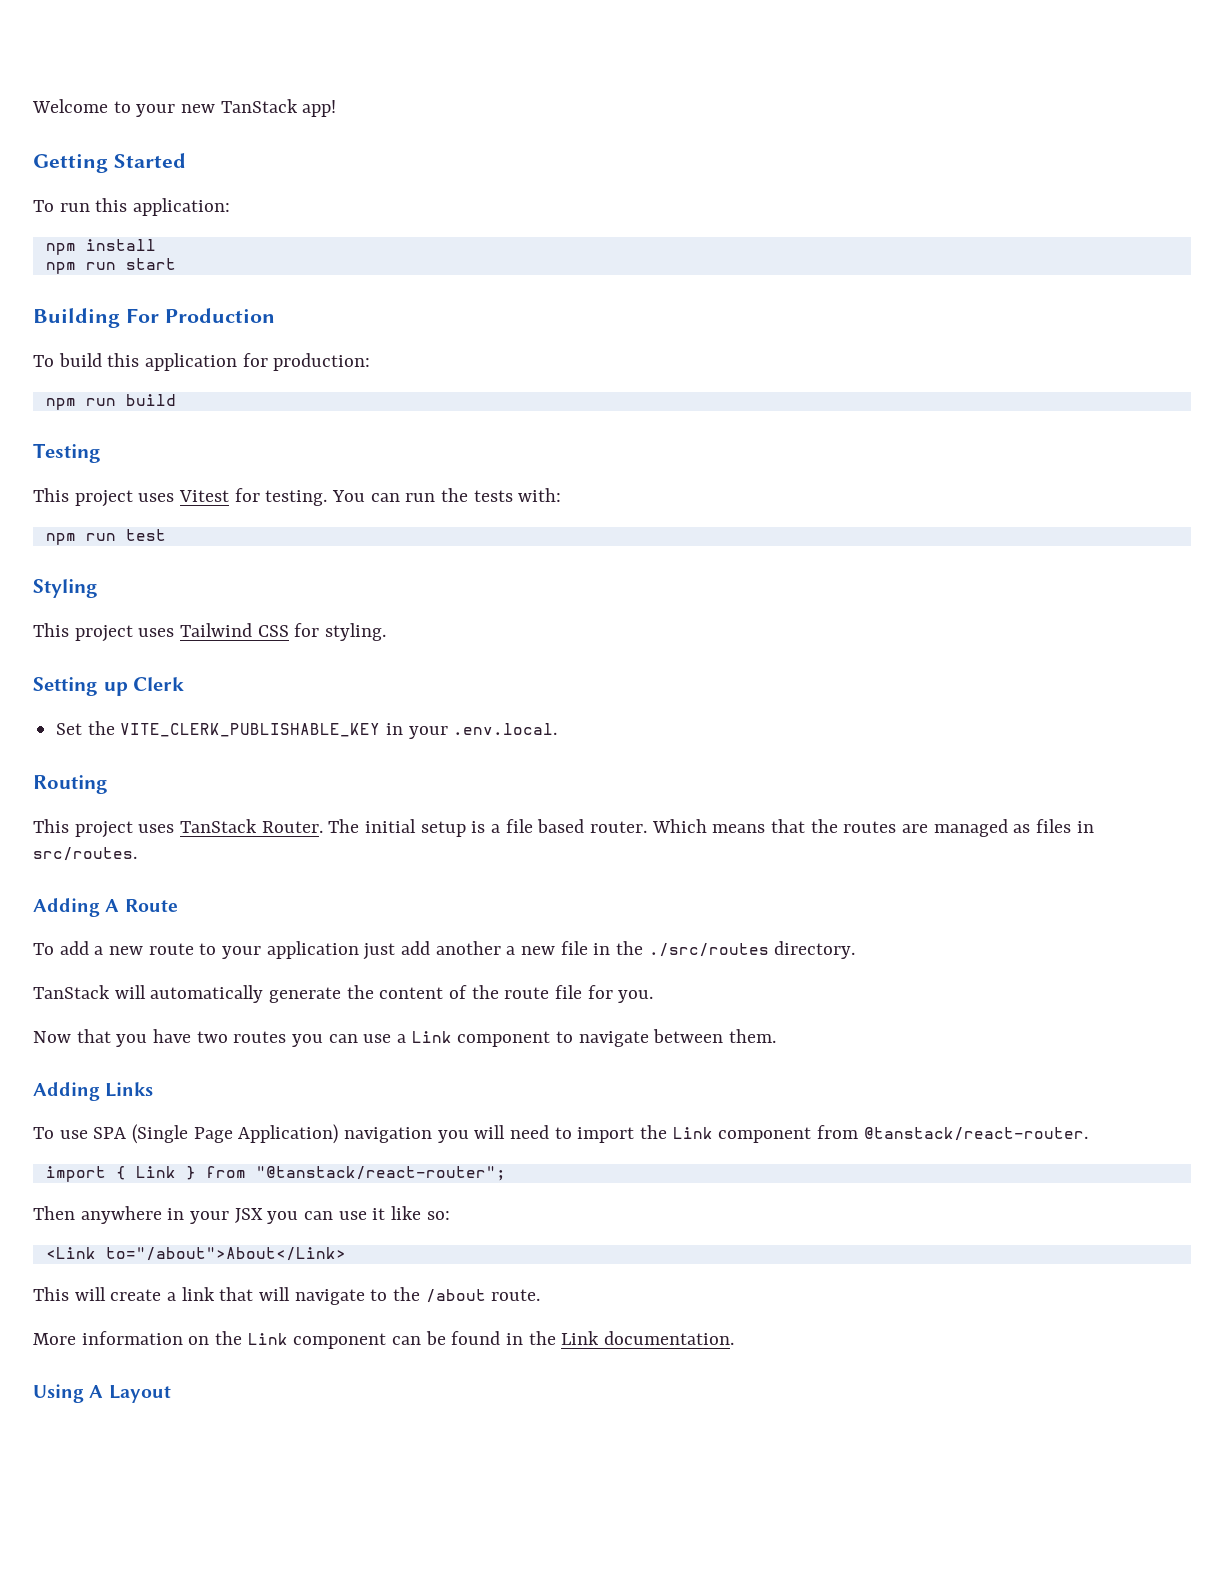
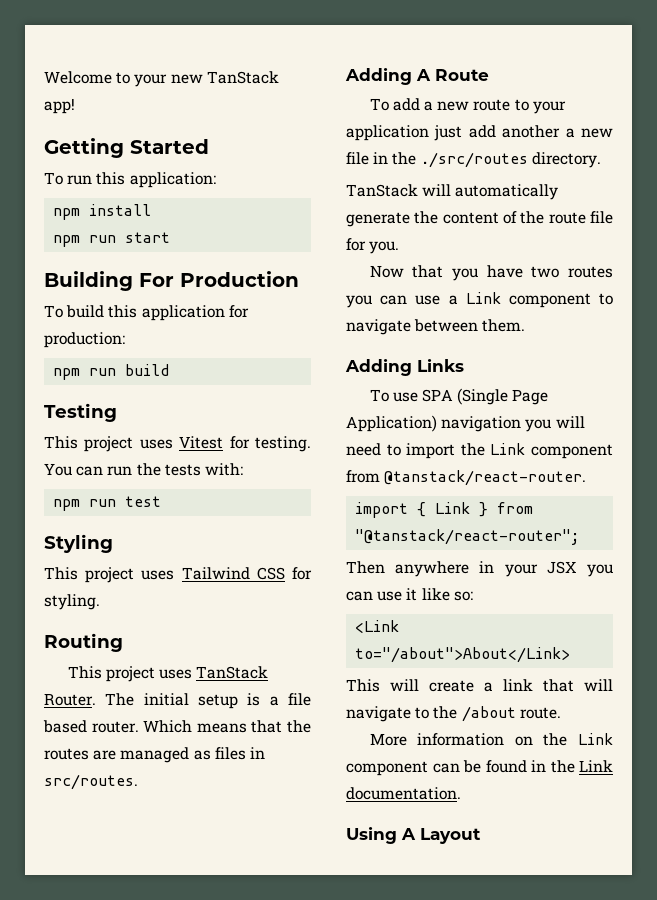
- Setting up Clerk
- Set the VITE_CLERK_PUBLISHABLE_KEY in your .env.local.

